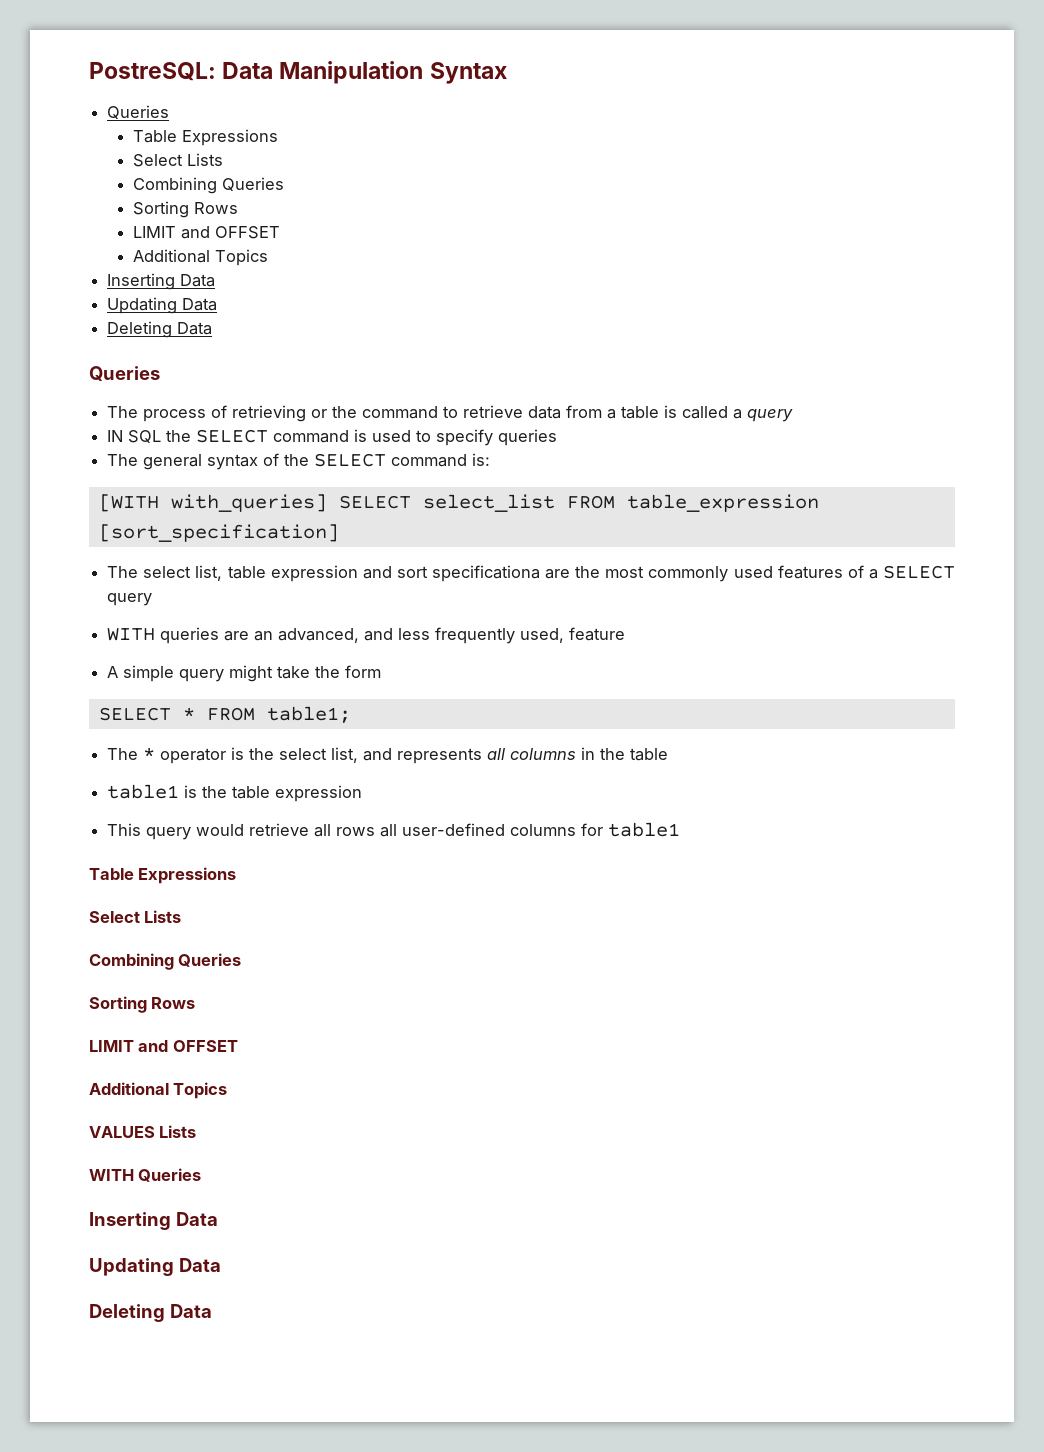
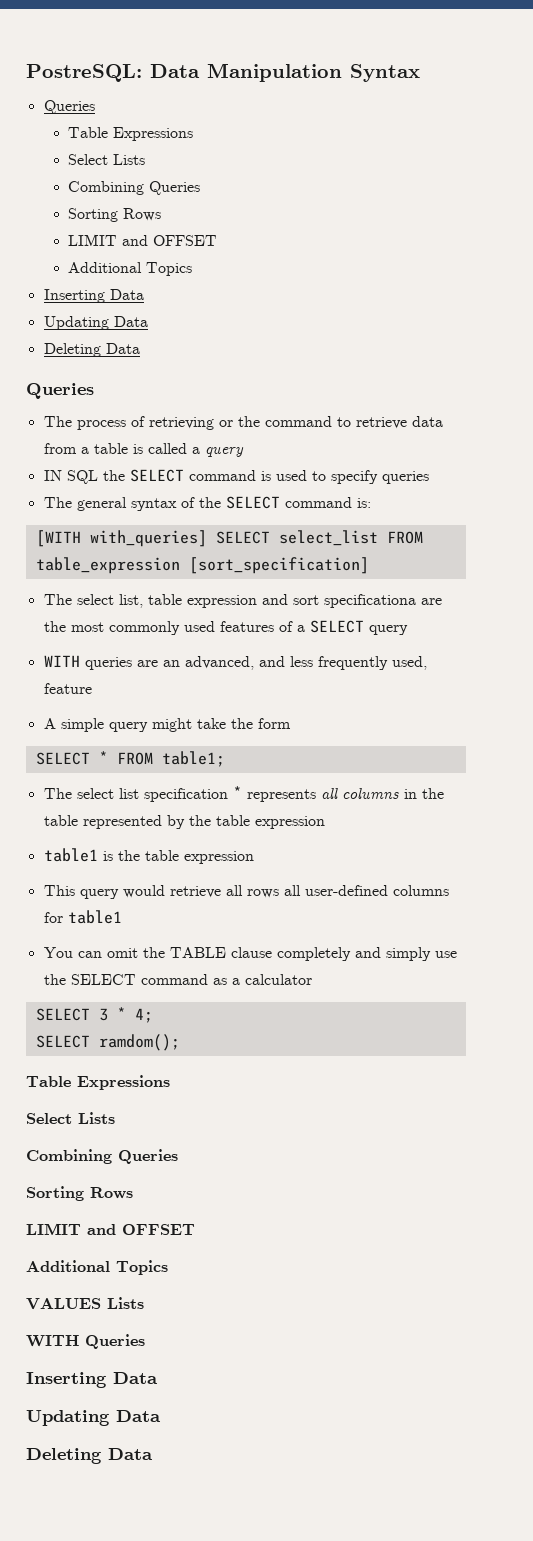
- The * operator is the select list, and represents all columns in the table
+ The select list specification * represents all columns in the table represented by the table expression
+ You can omit the TABLE clause completely and simply use the SELECT command as a calculator
+ SELECT 3 * 4;
+ SELECT ramdom();

